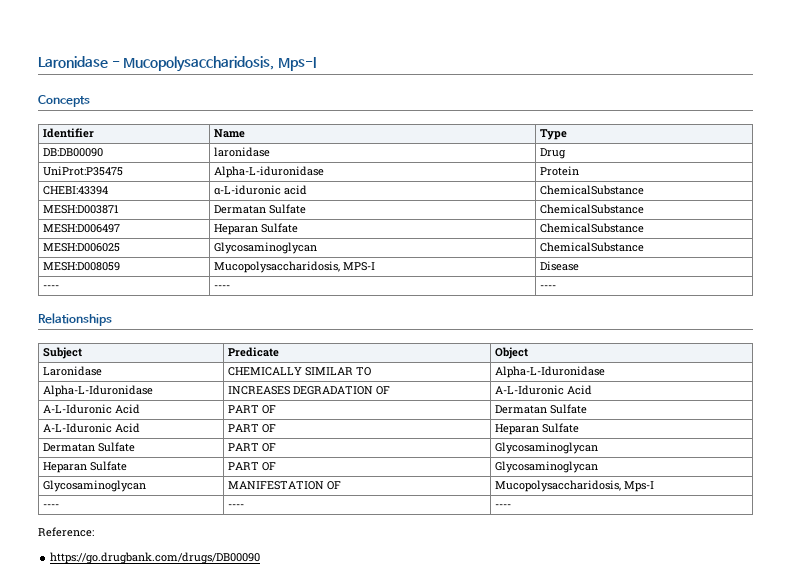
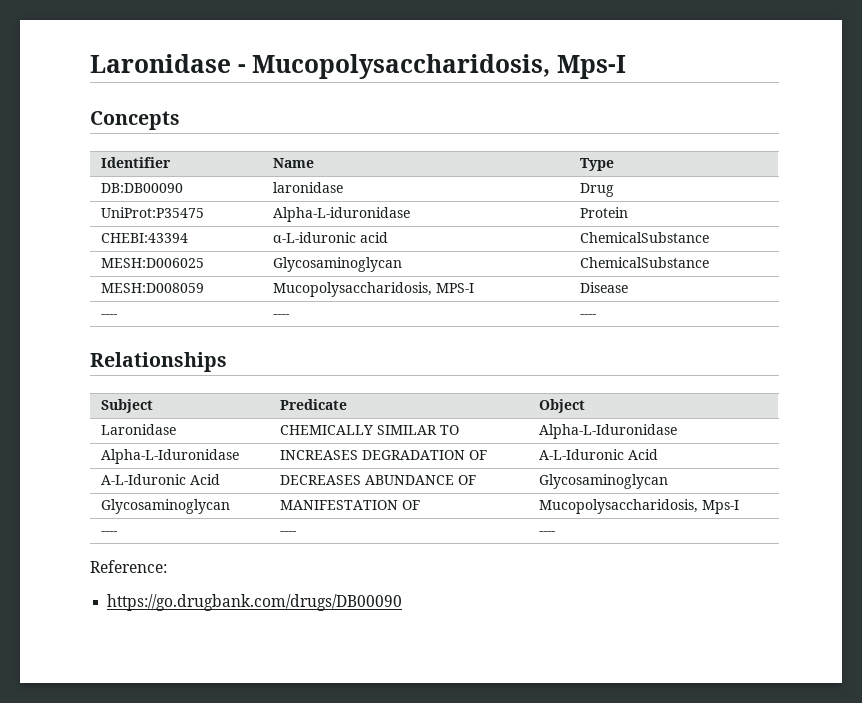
- MESH:D003871 | Dermatan Sulfate | ChemicalSubstance
- MESH:D006497 | Heparan Sulfate | ChemicalSubstance
- Α-L-Iduronic Acid | PART OF | Dermatan Sulfate
- Α-L-Iduronic Acid | PART OF | Heparan Sulfate
- Dermatan Sulfate | PART OF | Glycosaminoglycan
- Heparan Sulfate | PART OF | Glycosaminoglycan
+ Α-L-Iduronic Acid | DECREASES ABUNDANCE OF | Glycosaminoglycan

